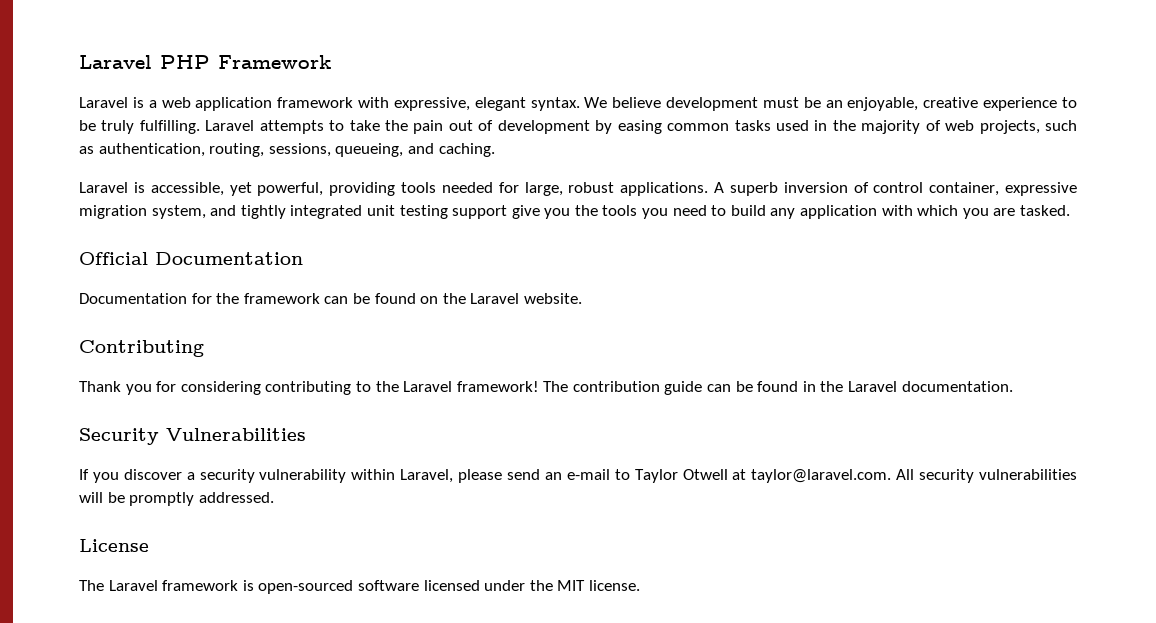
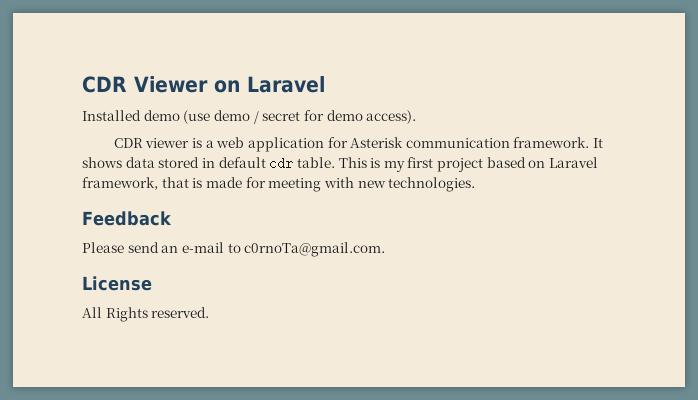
- Laravel PHP Framework
- Laravel is a web application framework with expressive, elegant syntax. We believe development must be an enjoyable, creative experience to be truly fulfilling. Laravel attempts to take the pain out of development by easing common tasks used in the majority of web projects, such as authentication, routing, sessions, queueing, and caching.
- Laravel is accessible, yet powerful, providing tools needed for large, robust applications. A superb inversion of control container, expressive migration system, and tightly integrated unit testing support give you the tools you need to build any application with which you are tasked.
- Official Documentation
- Documentation for the framework can be found on the Laravel website.
- Contributing
- Thank you for considering contributing to the Laravel framework! The contribution guide can be found in the Laravel documentation.
- Security Vulnerabilities
- If you discover a security vulnerability within Laravel, please send an e-mail to Taylor Otwell at taylor@laravel.com. All security vulnerabilities will be promptly addressed.
+ CDR Viewer on Laravel
+ Installed demo (use demo / secret for demo access).
+ CDR viewer is a web application for Asterisk communication framework. It shows data stored in default cdr table. This is my first project based on Laravel framework, that is made for meeting with new technologies.
+ Feedback
+ Please send an e-mail to c0rnoTa@gmail.com.
  License
- The Laravel framework is open-sourced software licensed under the MIT license.
+ All Rights reserved.

